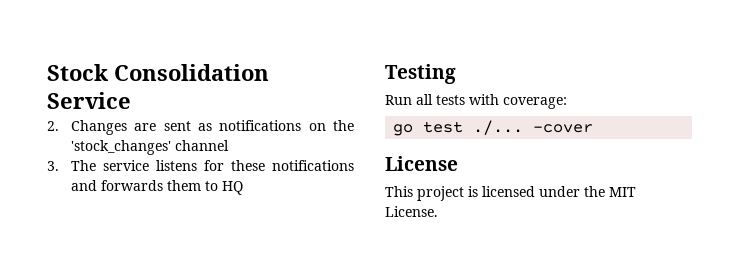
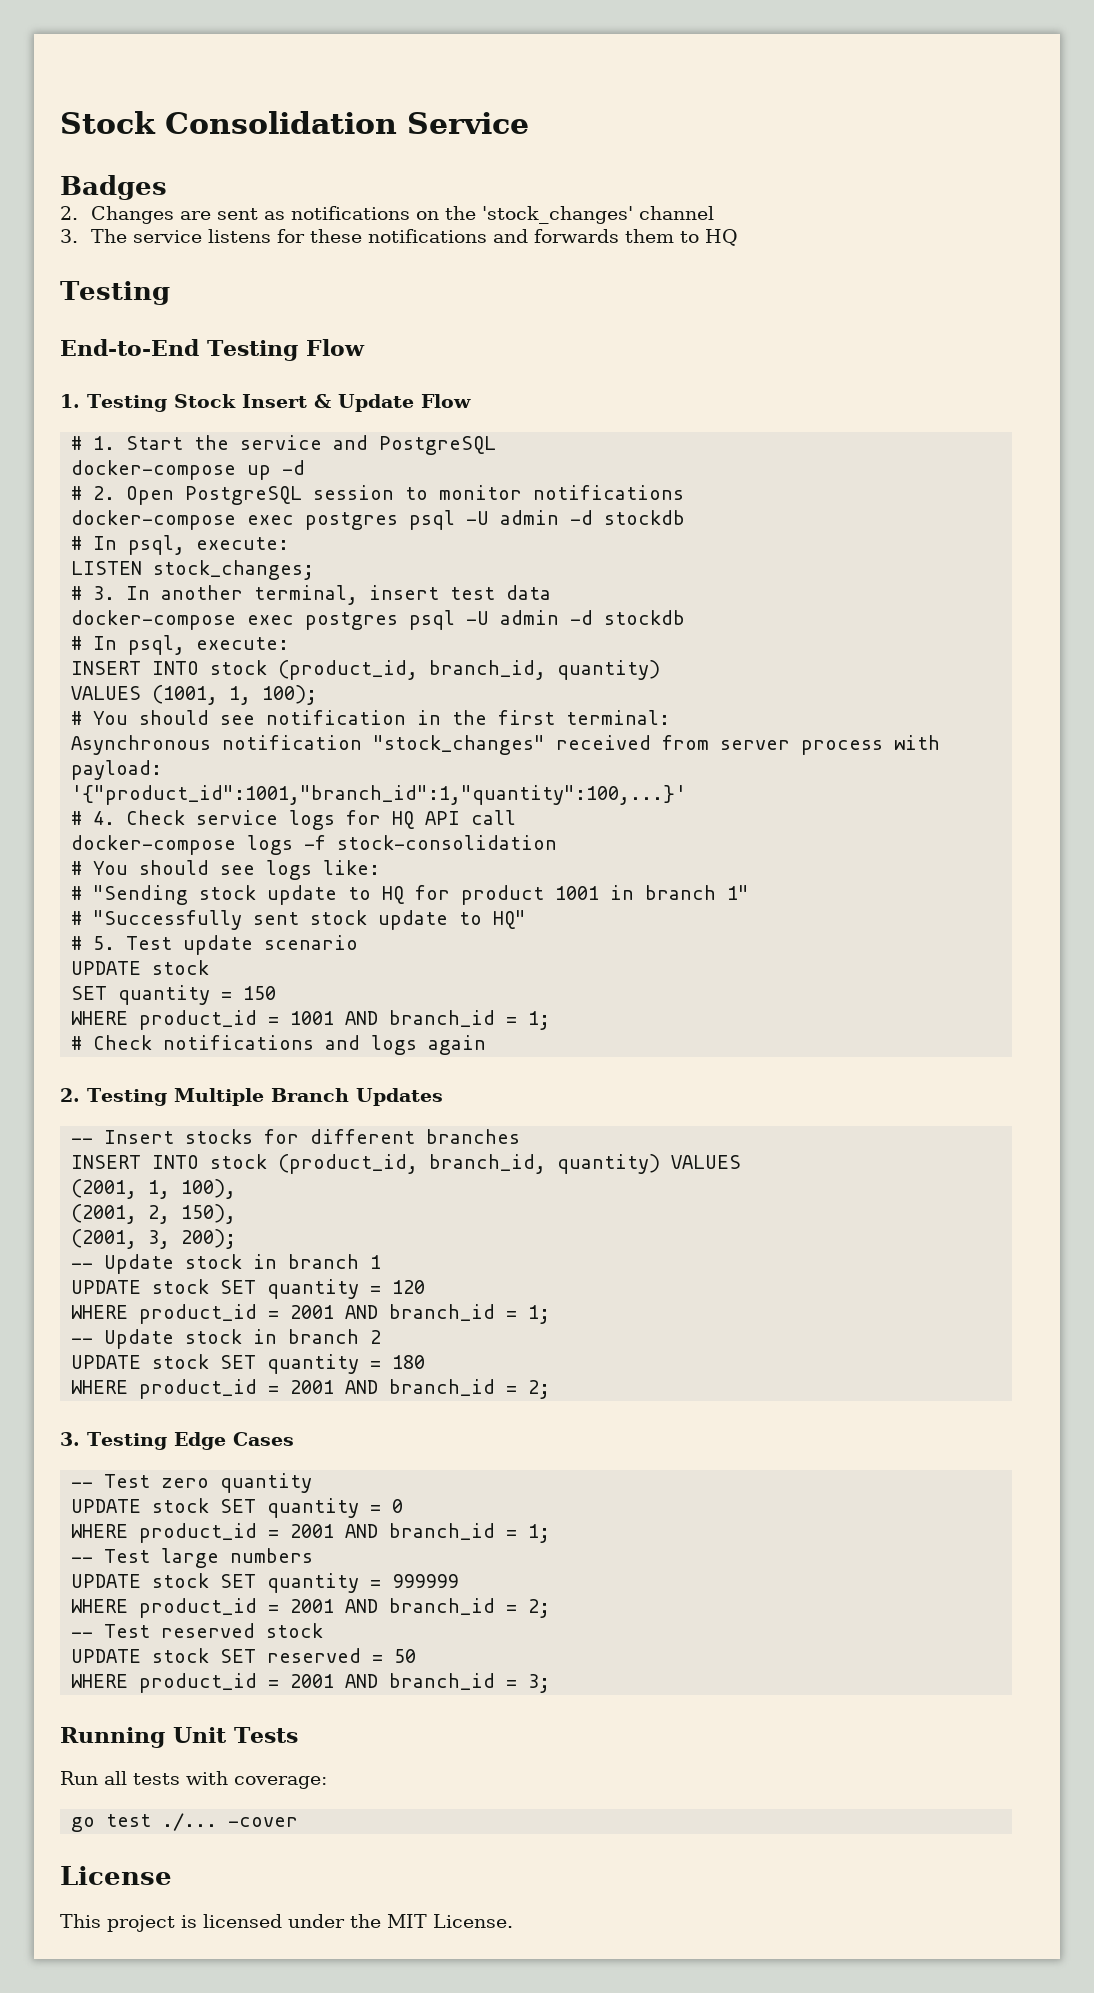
+ Badges
+ End-to-End Testing Flow
+ 1. Testing Stock Insert & Update Flow
+ # 1. Start the service and PostgreSQL
+ docker-compose up -d
+ # 2. Open PostgreSQL session to monitor notifications
+ docker-compose exec postgres psql -U admin -d stockdb
+ # In psql, execute:
+ LISTEN stock_changes;
+ # 3. In another terminal, insert test data
+ docker-compose exec postgres psql -U admin -d stockdb
+ # In psql, execute:
+ INSERT INTO stock (product_id, branch_id, quantity)
+ VALUES (1001, 1, 100);
+ # You should see notification in the first terminal:
+ Asynchronous notification "stock_changes" received from server process with payload:
+ '{"product_id":1001,"branch_id":1,"quantity":100,...}'
+ # 4. Check service logs for HQ API call
+ docker-compose logs -f stock-consolidation
+ # You should see logs like:
+ # "Sending stock update to HQ for product 1001 in branch 1"
+ # "Successfully sent stock update to HQ"
+ # 5. Test update scenario
+ UPDATE stock
+ SET quantity = 150
+ WHERE product_id = 1001 AND branch_id = 1;
+ # Check notifications and logs again
+ 2. Testing Multiple Branch Updates
+ -- Insert stocks for different branches
+ INSERT INTO stock (product_id, branch_id, quantity) VALUES
+ (2001, 1, 100),
+ (2001, 2, 150),
+ (2001, 3, 200);
+ -- Update stock in branch 1
+ UPDATE stock SET quantity = 120
+ WHERE product_id = 2001 AND branch_id = 1;
+ -- Update stock in branch 2
+ UPDATE stock SET quantity = 180
+ WHERE product_id = 2001 AND branch_id = 2;
+ 3. Testing Edge Cases
+ -- Test zero quantity
+ UPDATE stock SET quantity = 0
+ WHERE product_id = 2001 AND branch_id = 1;
+ -- Test large numbers
+ UPDATE stock SET quantity = 999999
+ WHERE product_id = 2001 AND branch_id = 2;
+ -- Test reserved stock
+ UPDATE stock SET reserved = 50
+ WHERE product_id = 2001 AND branch_id = 3;
+ Running Unit Tests

